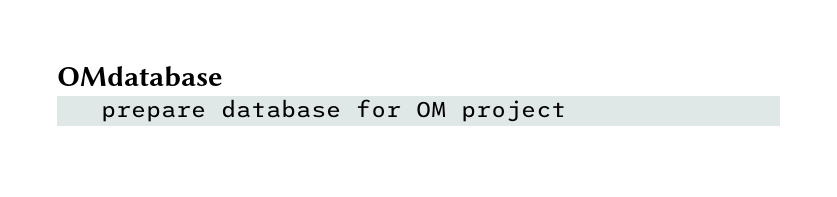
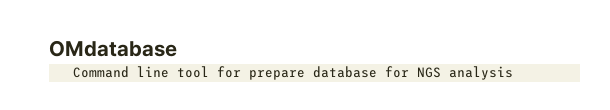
- prepare database for OM project
+ Command line tool for prepare database for NGS analysis

